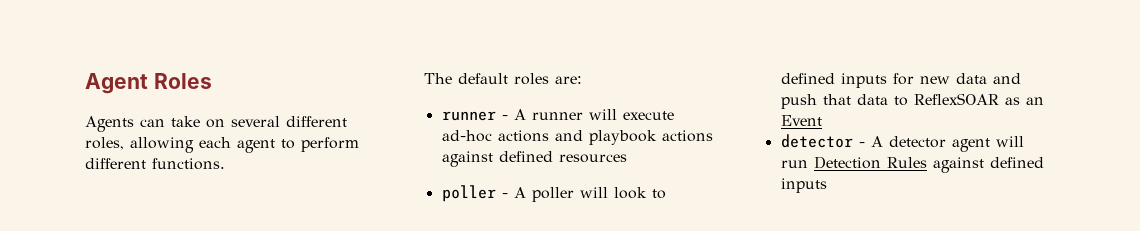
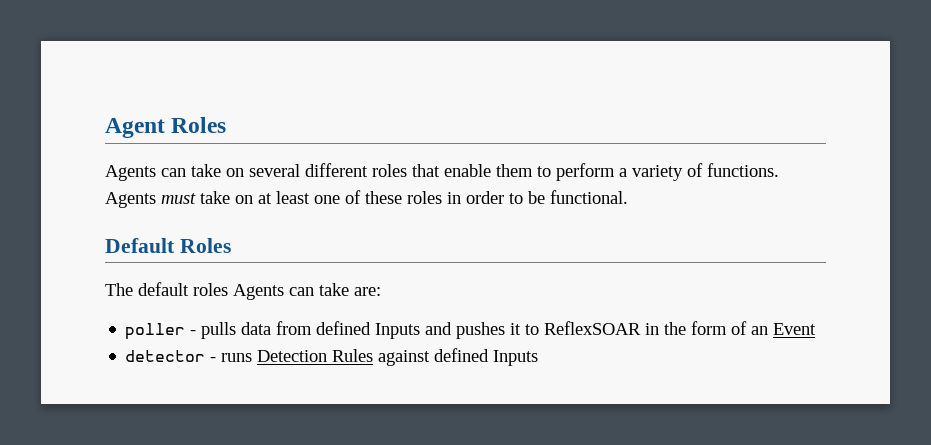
- Agents can take on several different roles, allowing each agent to perform different functions.
- The default roles are:
- runner - A runner will execute ad-hoc actions and playbook actions against defined resources
- poller - A poller will look to defined inputs for new data and push that data to ReflexSOAR as an Event
+ Agents can take on several different roles that enable them to perform a variety of functions. Agents must take on at least one of these roles in order to be functional.
+ Default Roles
+ The default roles Agents can take are:
+ poller - pulls data from defined Inputs and pushes it to ReflexSOAR in the form of an Event
- detector - A detector agent will run Detection Rules against defined inputs
+ detector - runs Detection Rules against defined Inputs

